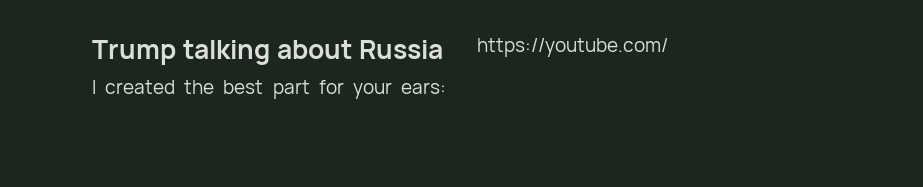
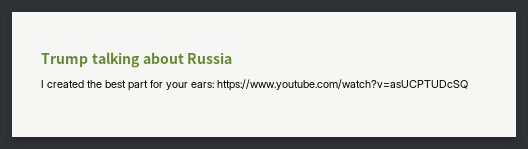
- I created the best part for your ears: https://youtube.com/
+ I created the best part for your ears: https://www.youtube.com/watch?v=asUCPTUDcSQ

